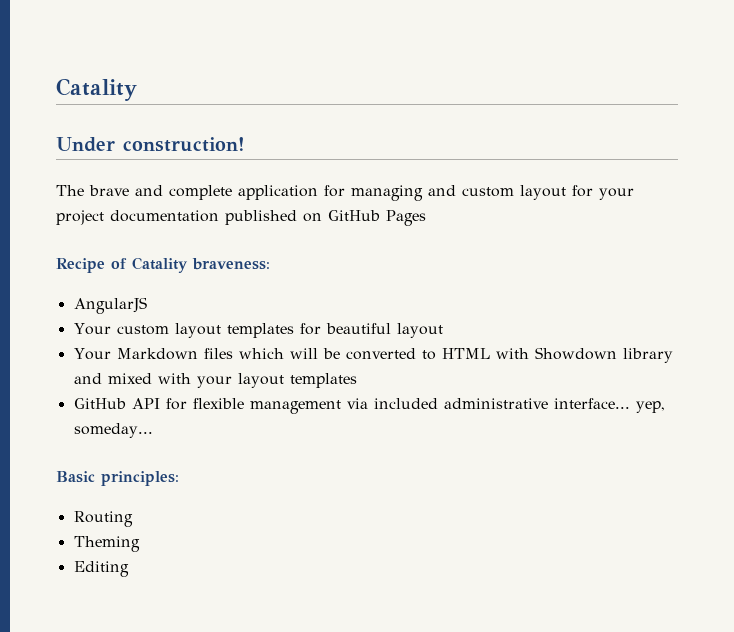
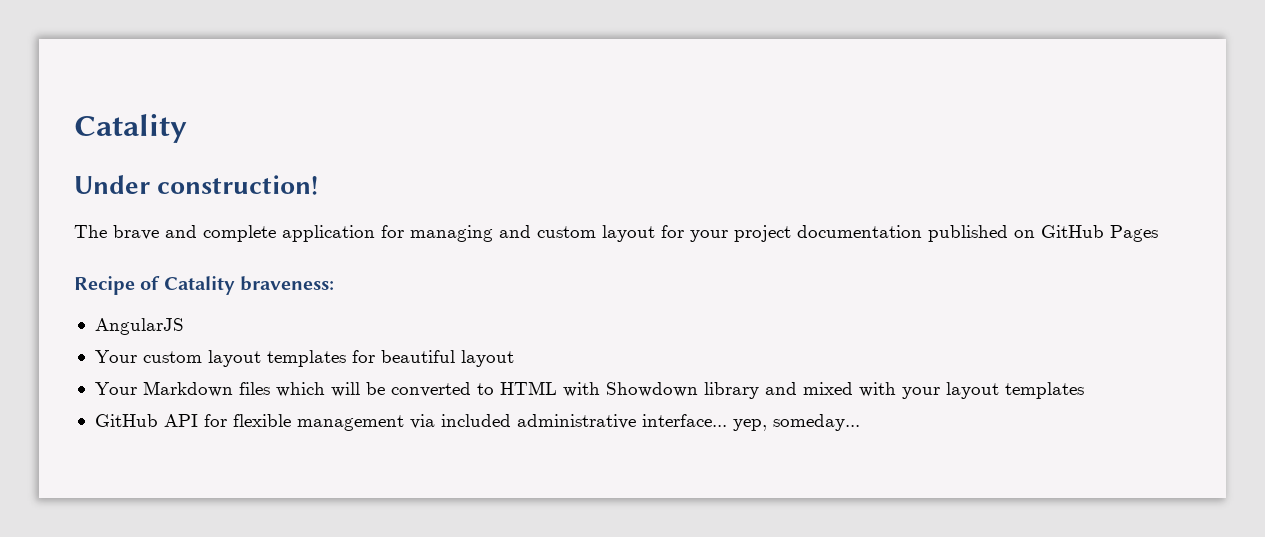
- Basic principles:
- Routing
- Theming
- Editing

